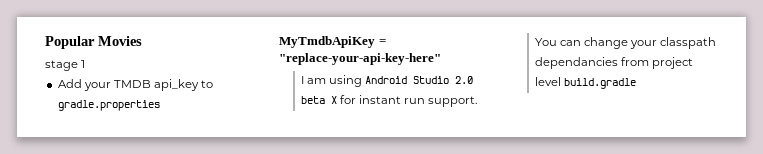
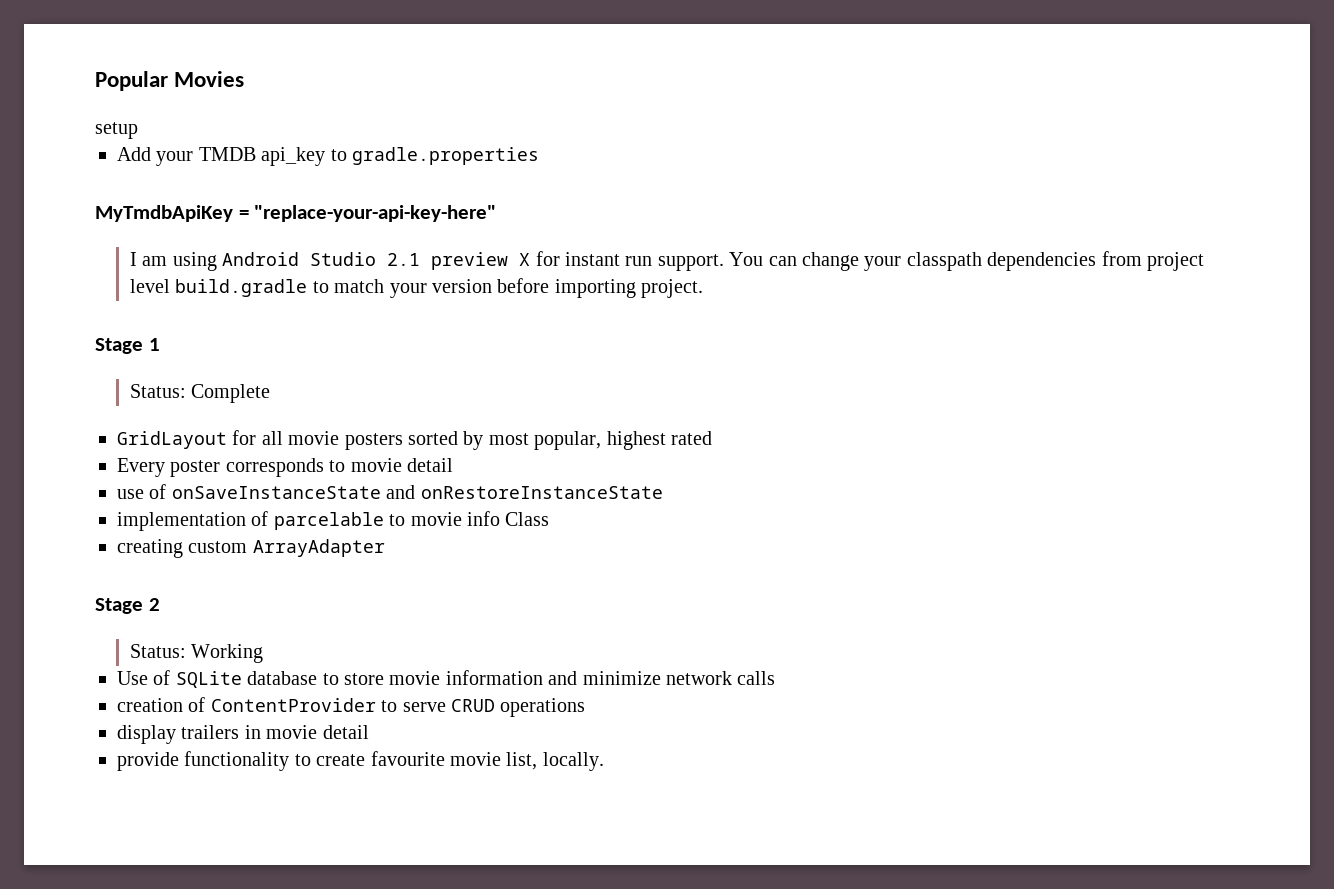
- stage 1
+ setup
- I am using Android Studio 2.0 beta X for instant run support.
+ I am using Android Studio 2.1 preview X for instant run support.
- You can change your classpath dependancies from project level build.gradle
+ You can change your classpath dependencies from project level build.gradle to match your version before importing project.
+ Stage 1
+ Status: Complete
+ GridLayout for all movie posters sorted by most popular, highest rated
+ Every poster corresponds to movie detail
+ use of onSaveInstanceState and onRestoreInstanceState
+ implementation of parcelable to movie info Class
+ creating custom ArrayAdapter
+ Stage 2
+ Status: Working
+ Use of SQLite database to store movie information and minimize network calls
+ creation of ContentProvider to serve CRUD operations
+ display trailers in movie detail
+ provide functionality to create favourite movie list, locally.

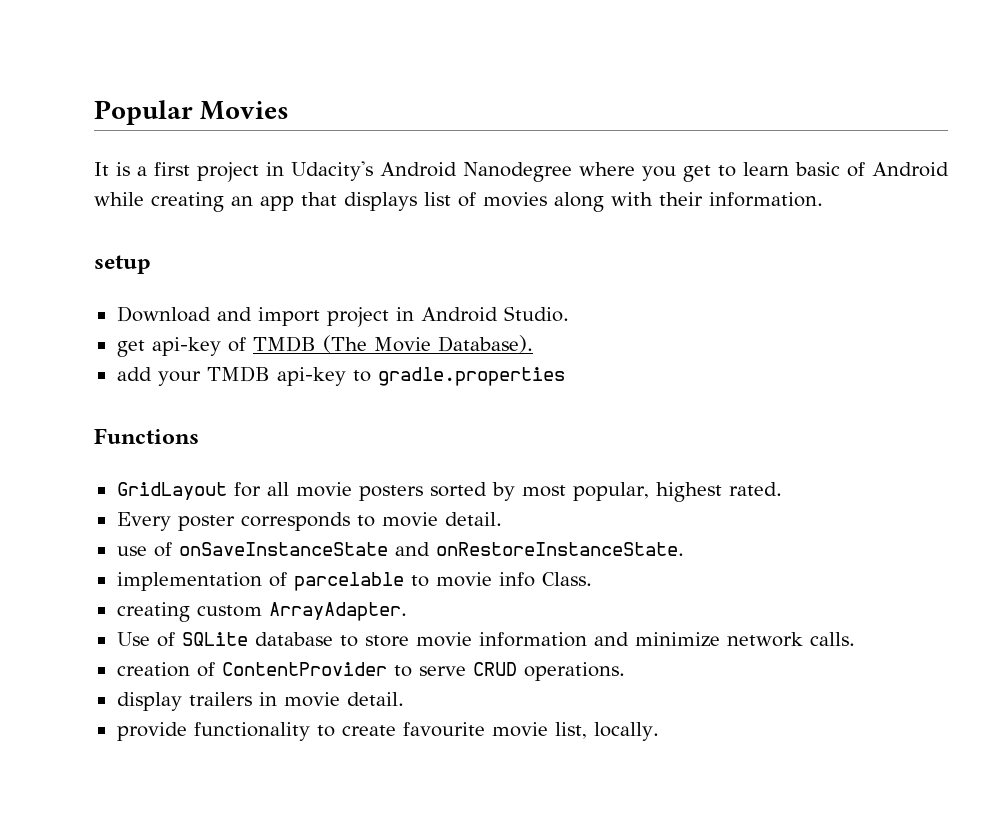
+ It is a first project in Udacity's Android Nanodegree where you get to learn basic of Android while creating an app that displays list of movies along with their information.
  setup
- Add your TMDB api_key to gradle.properties
+ Download and import project in Android Studio.
+ get api-key of TMDB (The Movie Database).
+ add your TMDB api-key to gradle.properties
- MyTmdbApiKey = "replace-your-api-key-here"
- I am using Android Studio 2.1 preview X for instant run support. You can change your classpath dependencies from project level build.gradle to match your version before importing project.
- Stage 1
- Status: Complete
+ Functions
- GridLayout for all movie posters sorted by most popular, highest rated
+ GridLayout for all movie posters sorted by most popular, highest rated.
- Every poster corresponds to movie detail
+ Every poster corresponds to movie detail.
- use of onSaveInstanceState and onRestoreInstanceState
+ use of onSaveInstanceState and onRestoreInstanceState.
- implementation of parcelable to movie info Class
+ implementation of parcelable to movie info Class.
- creating custom ArrayAdapter
- Stage 2
- Status: Working
+ creating custom ArrayAdapter.
- Use of SQLite database to store movie information and minimize network calls
+ Use of SQLite database to store movie information and minimize network calls.
- creation of ContentProvider to serve CRUD operations
+ creation of ContentProvider to serve CRUD operations.
- display trailers in movie detail
+ display trailers in movie detail.

